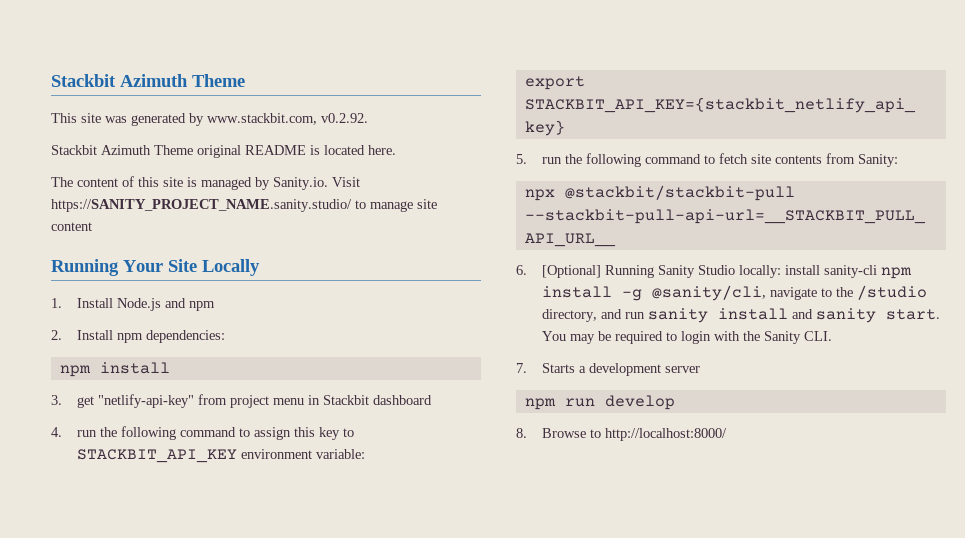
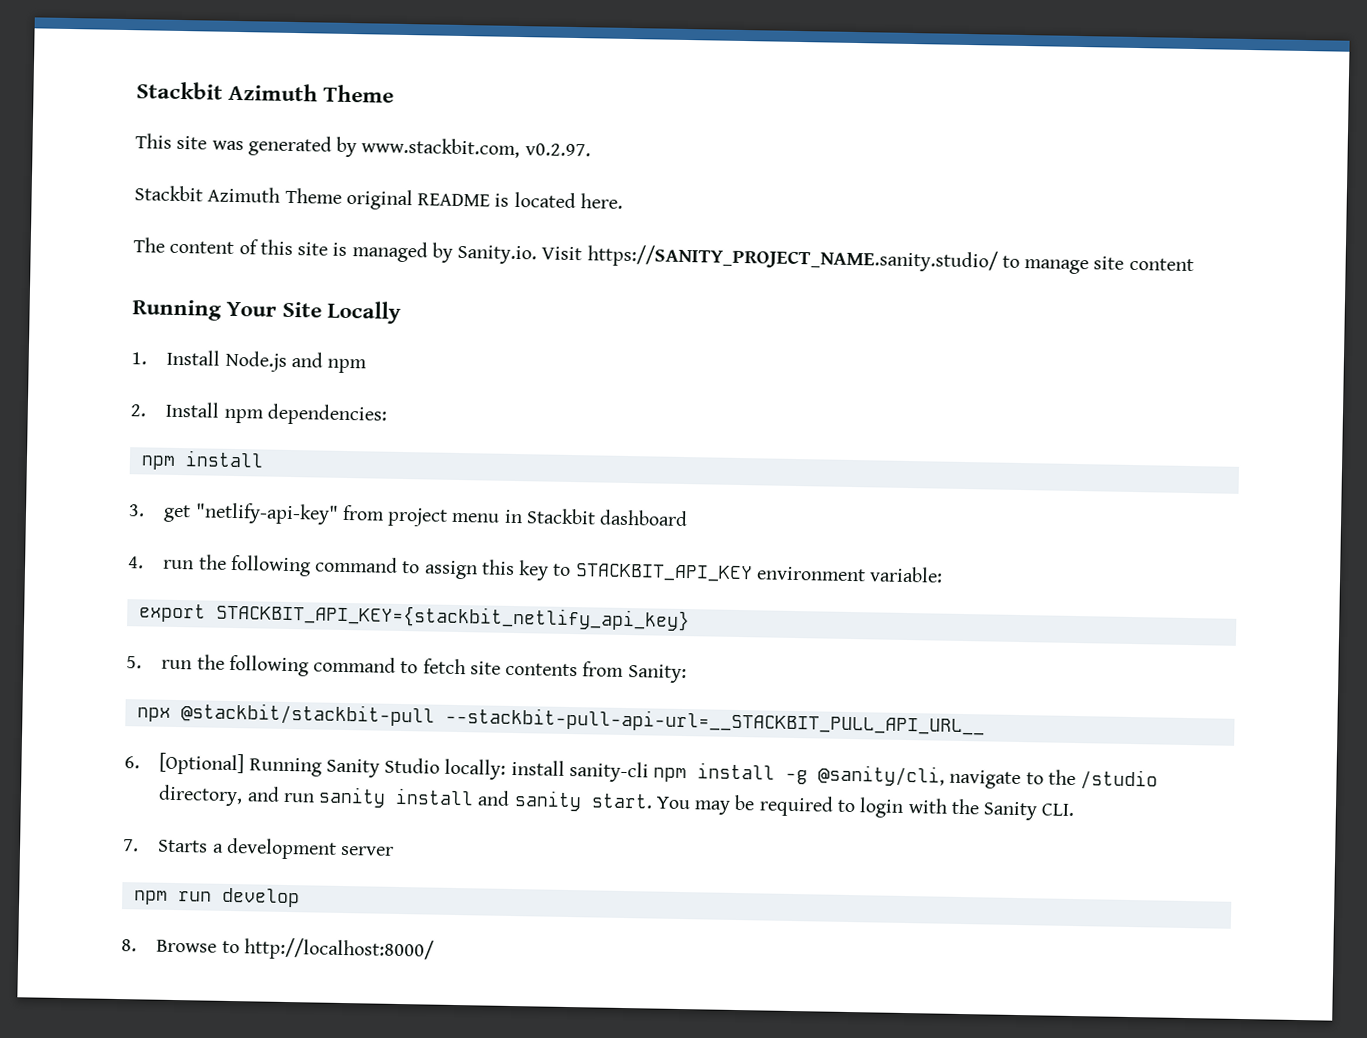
- This site was generated by www.stackbit.com, v0.2.92.
+ This site was generated by www.stackbit.com, v0.2.97.

